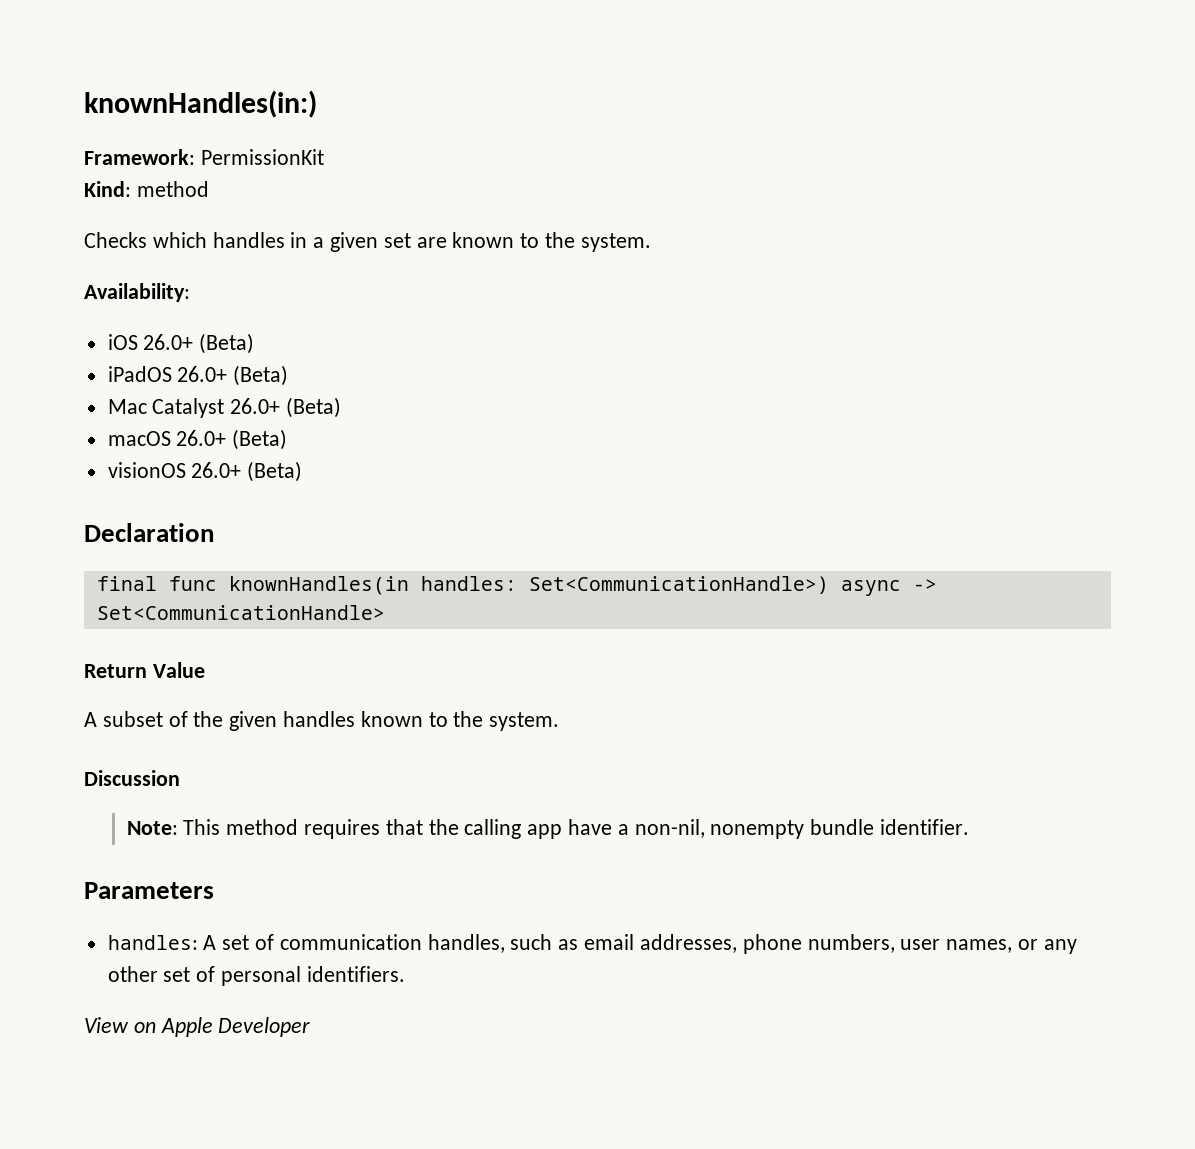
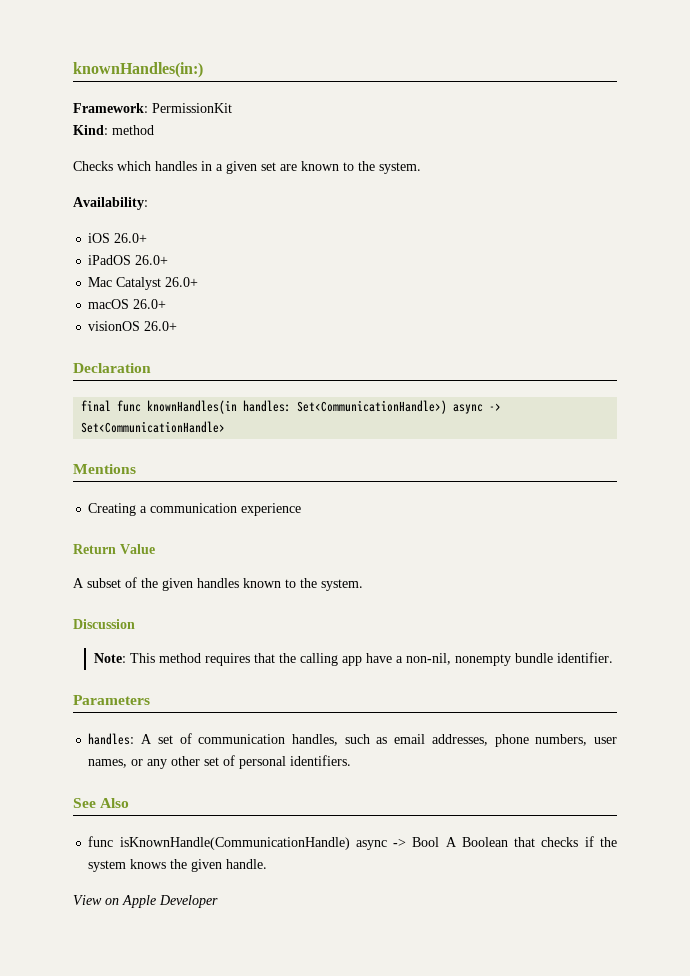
- iOS 26.0+ (Beta)
+ iOS 26.0+
- iPadOS 26.0+ (Beta)
+ iPadOS 26.0+
- Mac Catalyst 26.0+ (Beta)
+ Mac Catalyst 26.0+
- macOS 26.0+ (Beta)
+ macOS 26.0+
- visionOS 26.0+ (Beta)
+ visionOS 26.0+
+ Mentions
+ Creating a communication experience
+ See Also
+ func isKnownHandle(CommunicationHandle) async -> Bool A Boolean that checks if the system knows the given handle.

